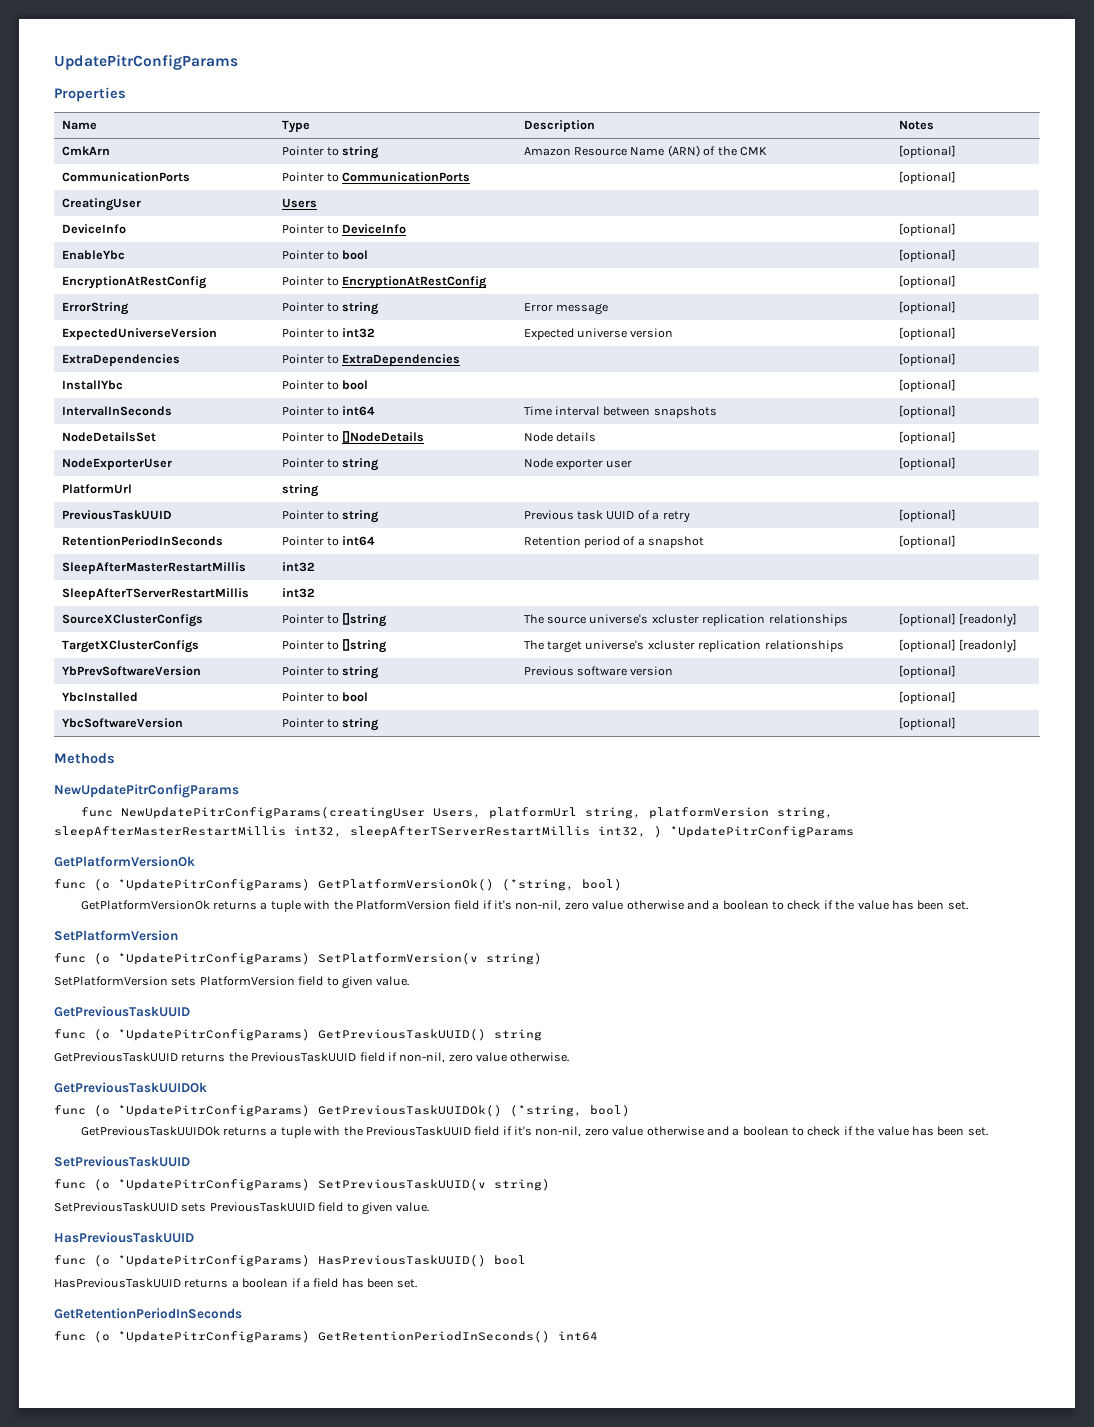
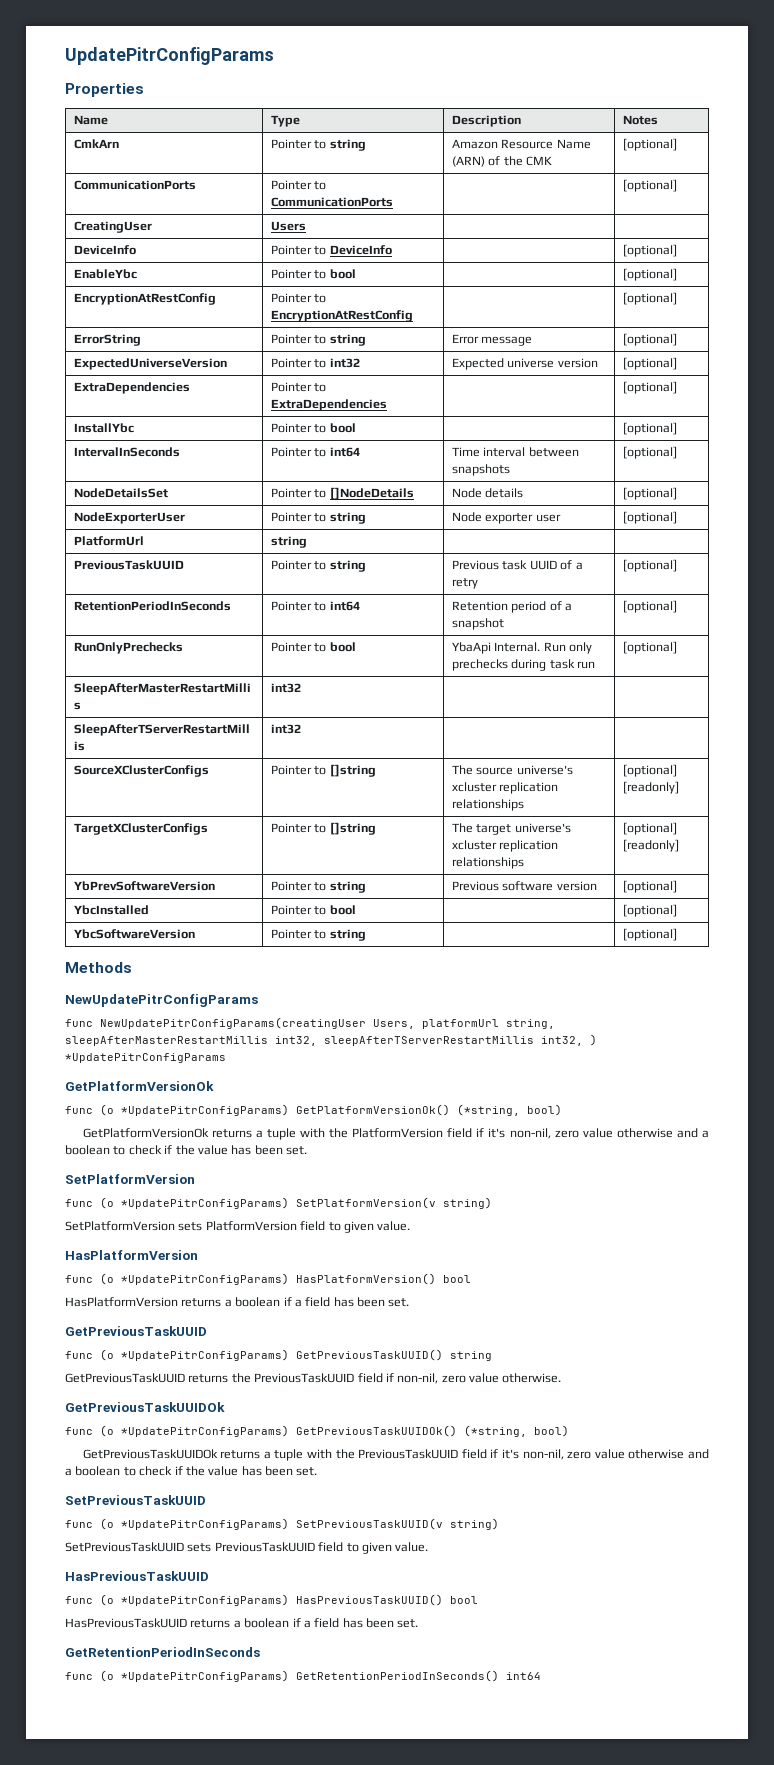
+ RunOnlyPrechecks | Pointer to bool | YbaApi Internal. Run only prechecks during task run | [optional]
- func NewUpdatePitrConfigParams(creatingUser Users, platformUrl string, platformVersion string, sleepAfterMasterRestartMillis int32, sleepAfterTServerRestartMillis int32, ) *UpdatePitrConfigParams
+ func NewUpdatePitrConfigParams(creatingUser Users, platformUrl string, sleepAfterMasterRestartMillis int32, sleepAfterTServerRestartMillis int32, ) *UpdatePitrConfigParams
  SetPlatformVersion sets PlatformVersion field to given value.
+ HasPlatformVersion
+ func (o *UpdatePitrConfigParams) HasPlatformVersion() bool
+ HasPlatformVersion returns a boolean if a field has been set.

